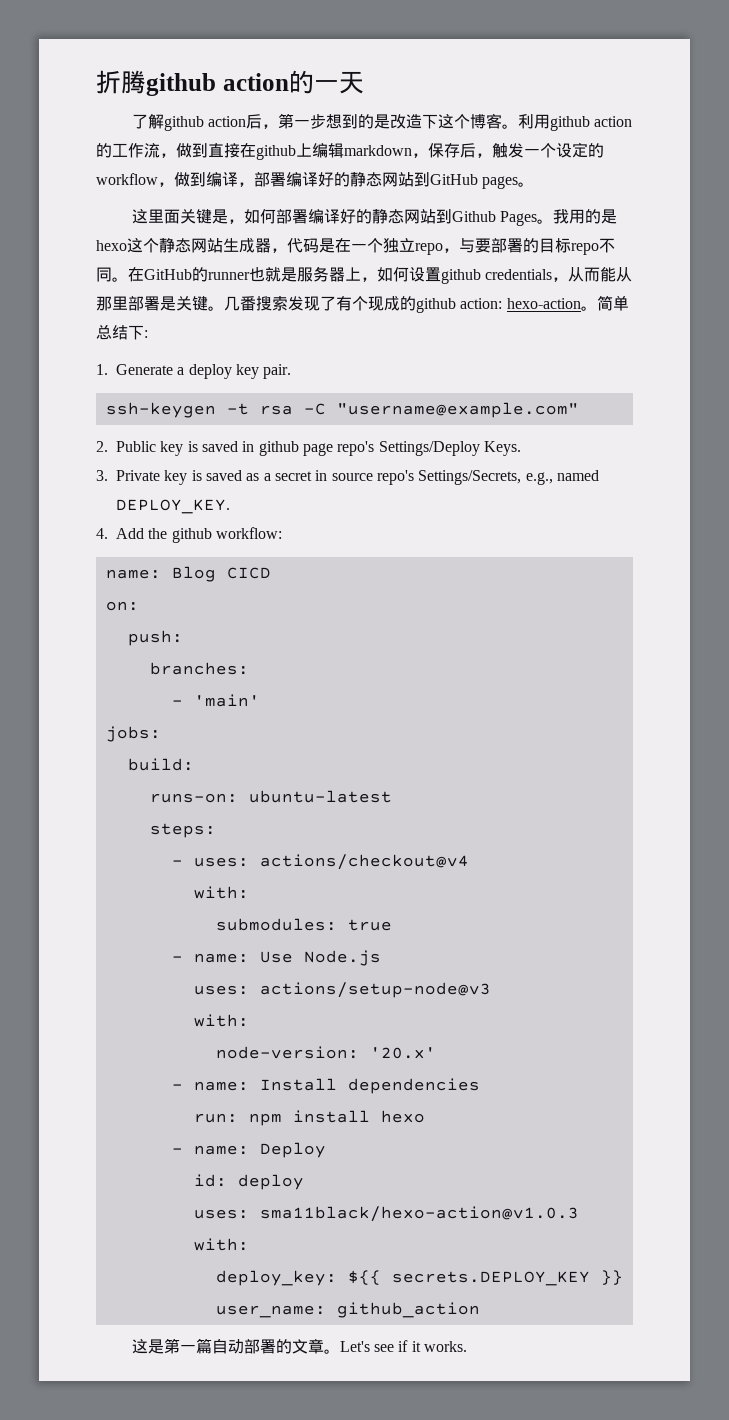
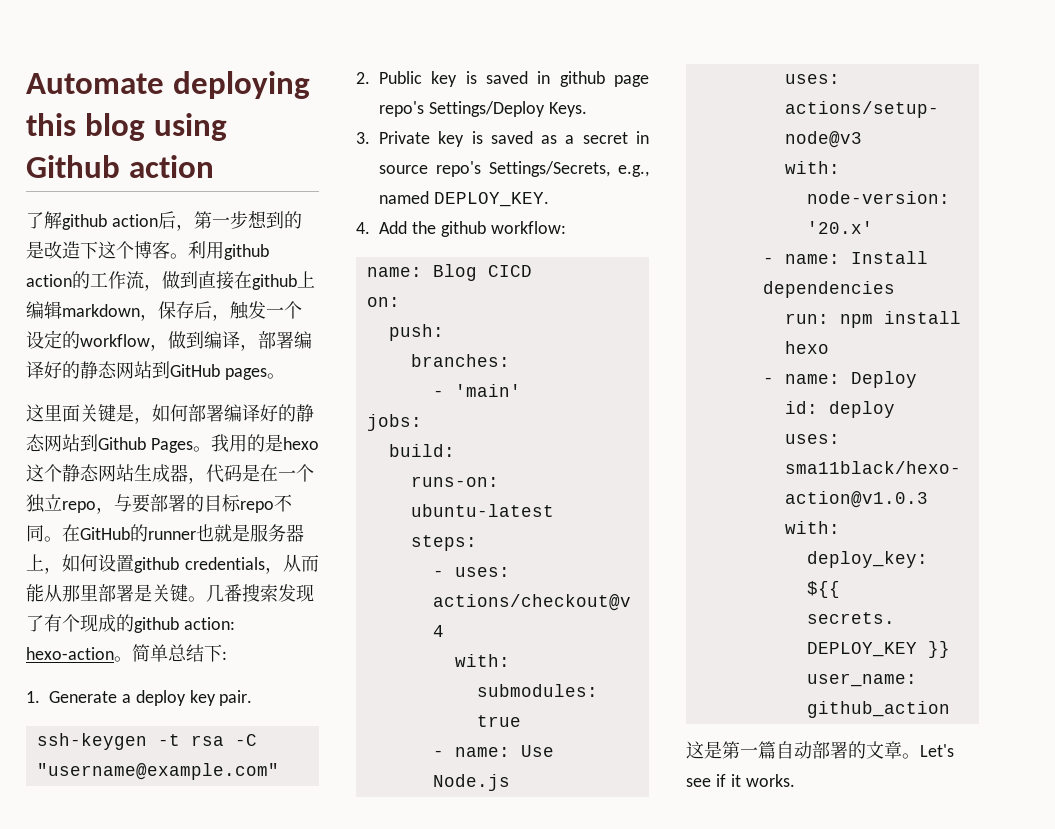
- 折腾github action的一天
+ Automate deploying this blog using Github action

